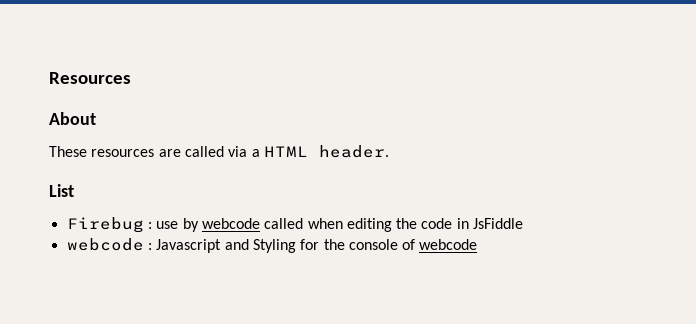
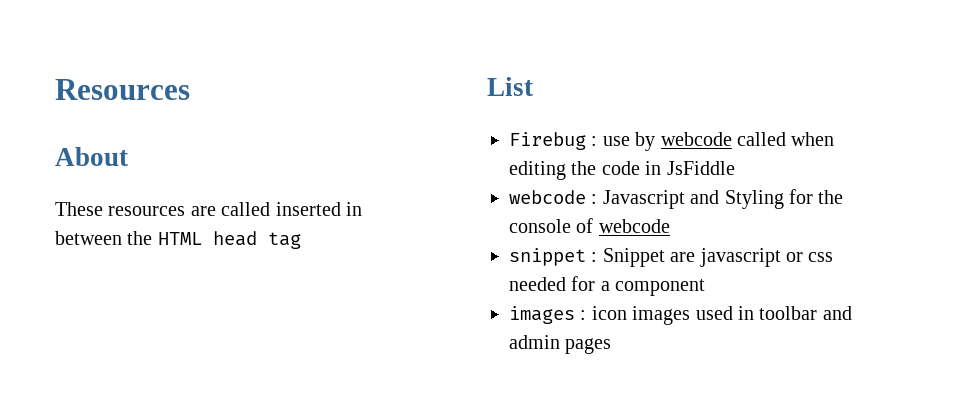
- These resources are called via a HTML header.
+ These resources are called inserted in between the HTML head tag
+ snippet : Snippet are javascript or css needed for a component
+ images : icon images used in toolbar and admin pages

